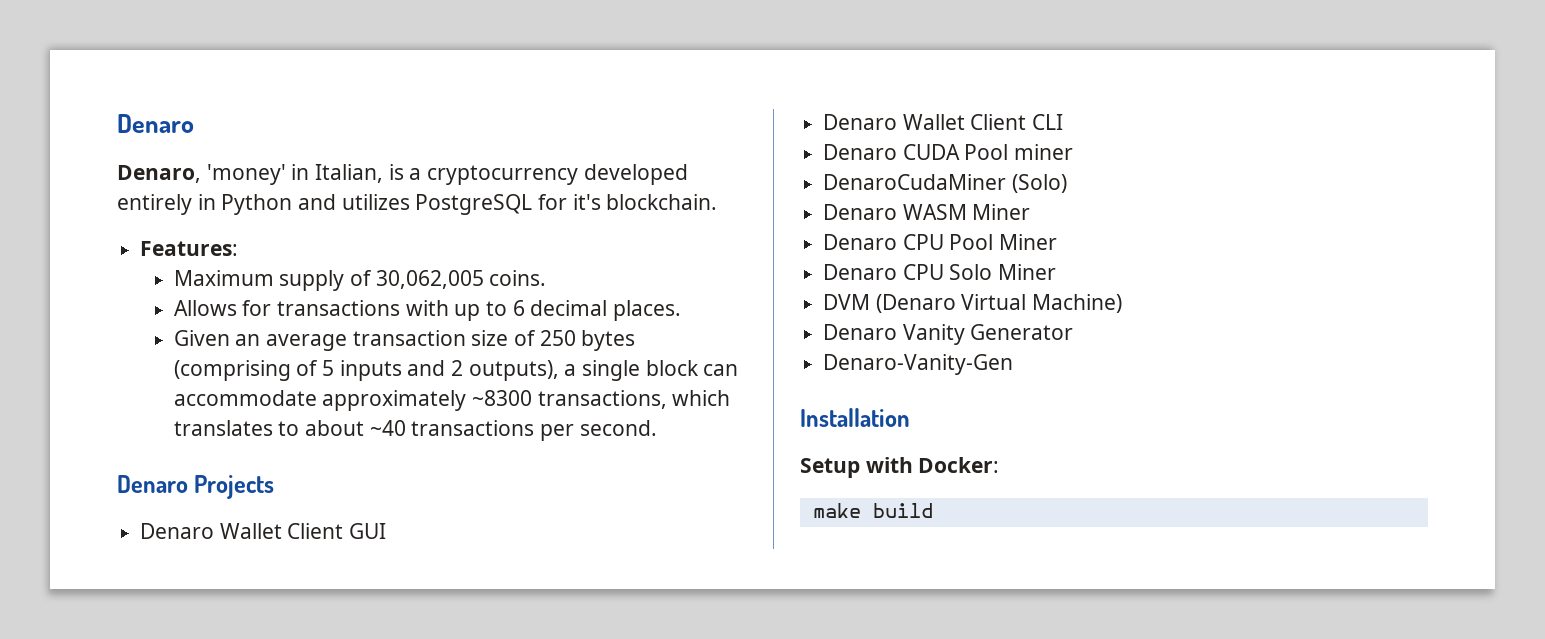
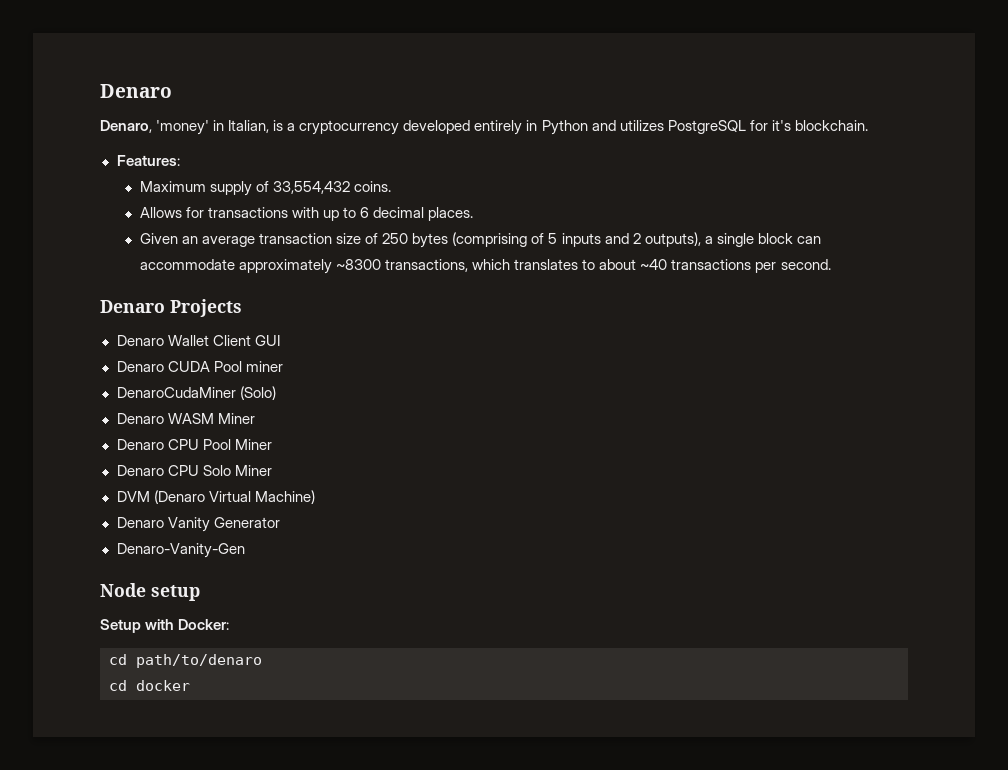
- Maximum supply of 30,062,005 coins.
+ Maximum supply of 33,554,432 coins.
- Denaro Wallet Client CLI
- Installation
+ Node setup
- make build
+ cd path/to/denaro
+ cd docker

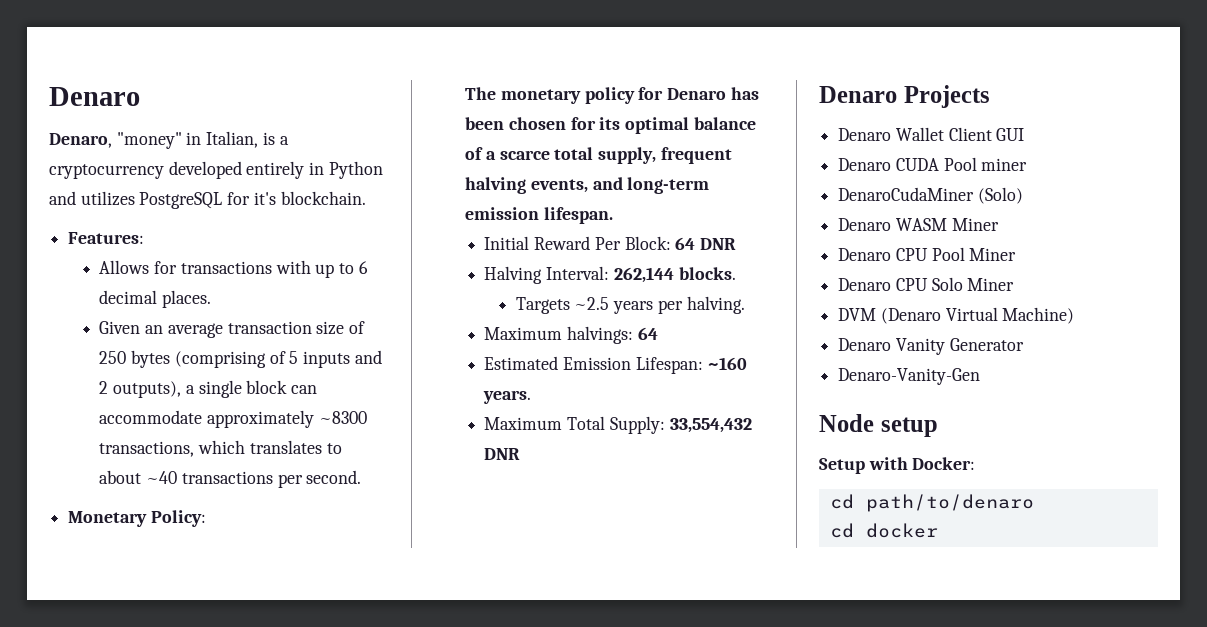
- Denaro, 'money' in Italian, is a cryptocurrency developed entirely in Python and utilizes PostgreSQL for it's blockchain.
+ Denaro, "money" in Italian, is a cryptocurrency developed entirely in Python and utilizes PostgreSQL for it's blockchain.
- Maximum supply of 33,554,432 coins.
+ Monetary Policy:
+ The monetary policy for Denaro has been chosen for its optimal balance of a scarce total supply, frequent halving events, and long-term emission lifespan.
+ Initial Reward Per Block: 64 DNR
+ Halving Interval: 262,144 blocks.
+ Targets ~2.5 years per halving.
+ Maximum halvings: 64
+ Estimated Emission Lifespan: ~160 years.
+ Maximum Total Supply: 33,554,432 DNR

